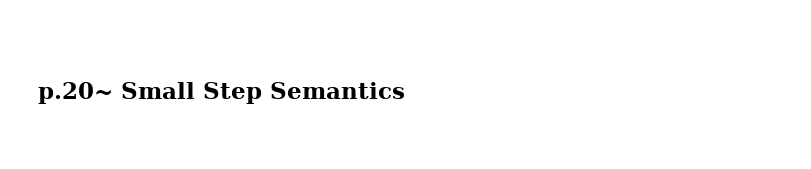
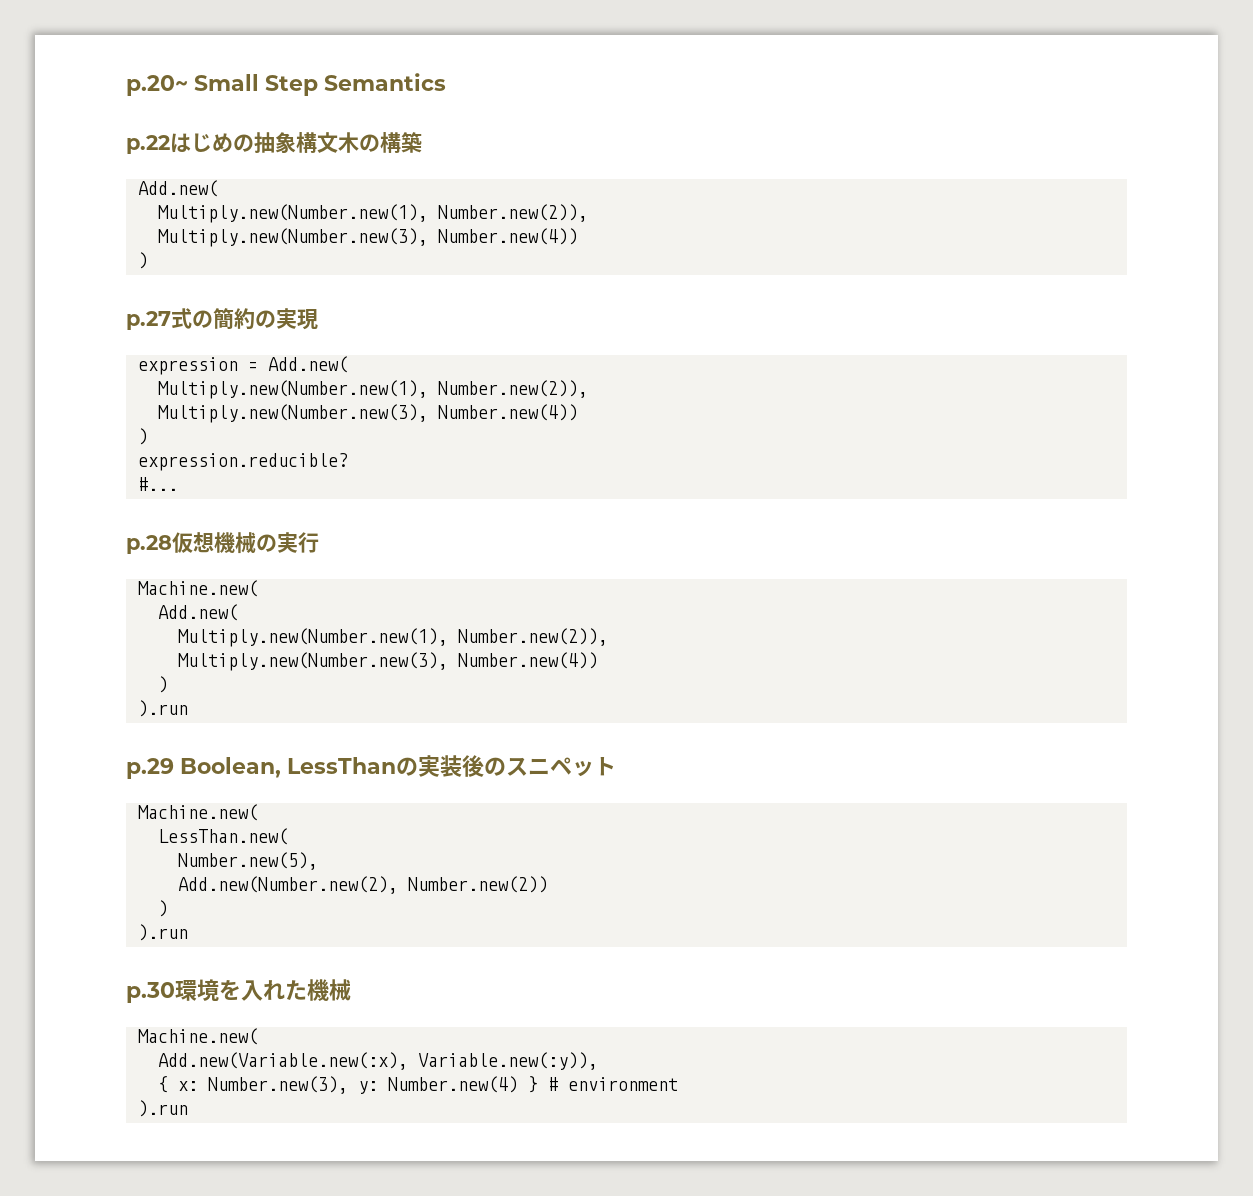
+ p.22はじめの抽象構文木の構築
+ Add.new(
+ Multiply.new(Number.new(1), Number.new(2)),
+ Multiply.new(Number.new(3), Number.new(4))
+ )
+ p.27式の簡約の実現
+ expression = Add.new(
+ Multiply.new(Number.new(1), Number.new(2)),
+ Multiply.new(Number.new(3), Number.new(4))
+ )
+ expression.reducible?
+ #...
+ p.28仮想機械の実行
+ Machine.new(
+ Add.new(
+ Multiply.new(Number.new(1), Number.new(2)),
+ Multiply.new(Number.new(3), Number.new(4))
+ )
+ ).run
+ p.29 Boolean, LessThanの実装後のスニペット
+ Machine.new(
+ LessThan.new(
+ Number.new(5),
+ Add.new(Number.new(2), Number.new(2))
+ )
+ ).run
+ p.30環境を入れた機械
+ Machine.new(
+ Add.new(Variable.new(:x), Variable.new(:y)),
+ { x: Number.new(3), y: Number.new(4) } # environment
+ ).run

